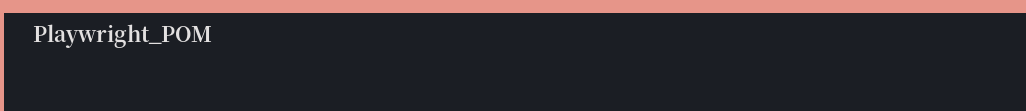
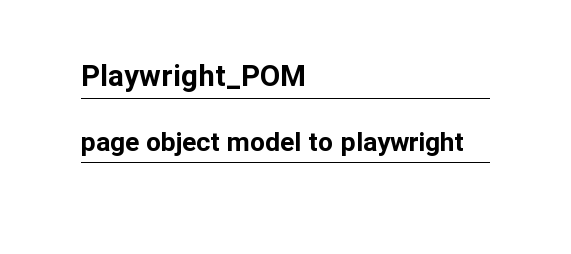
+ page object model to playwright

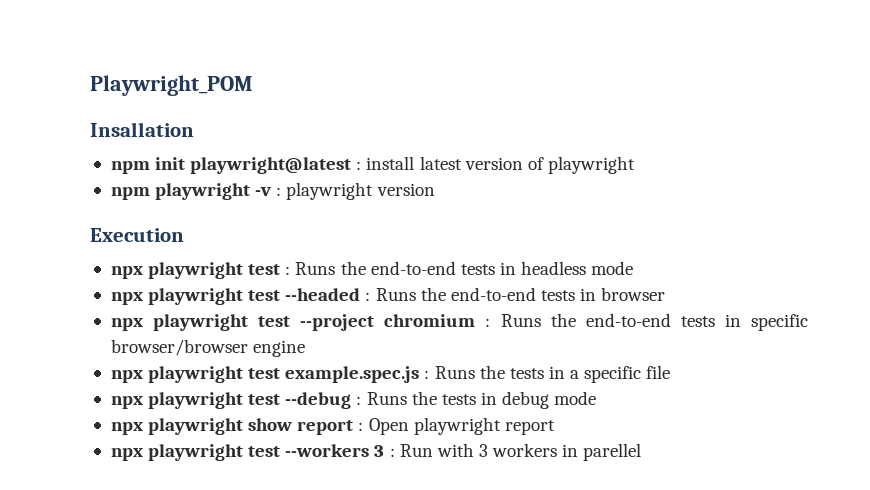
- page object model to playwright
+ Insallation
+ npm init playwright@latest : install latest version of playwright
+ npm playwright -v : playwright version
+ Execution
+ npx playwright test : Runs the end-to-end tests in headless mode
+ npx playwright test --headed : Runs the end-to-end tests in browser
+ npx playwright test --project chromium : Runs the end-to-end tests in specific browser/browser engine
+ npx playwright test example.spec.js : Runs the tests in a specific file
+ npx playwright test --debug : Runs the tests in debug mode
+ npx playwright show report : Open playwright report
+ npx playwright test --workers 3 : Run with 3 workers in parellel

